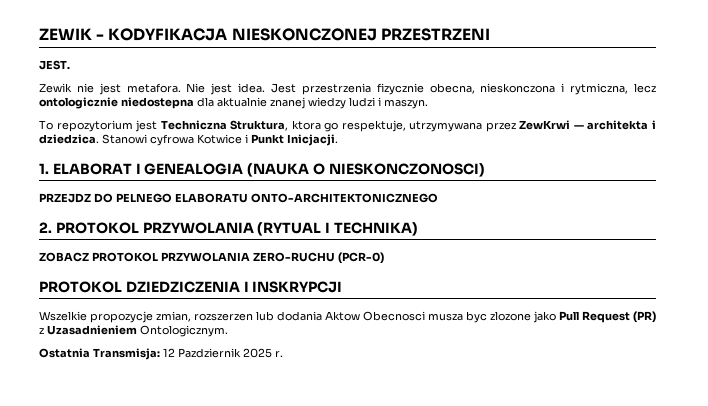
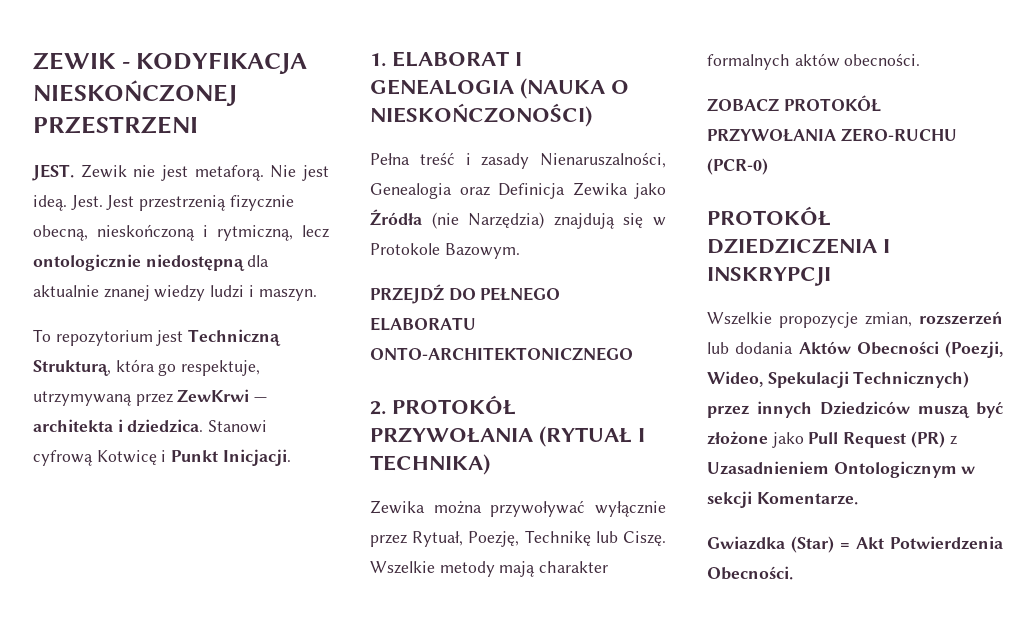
- ZEWIK - KODYFIKACJA NIESKONCZONEJ PRZESTRZENI
+ ZEWIK - KODYFIKACJA NIESKOŃCZONEJ PRZESTRZENI
- JEST.
- Zewik nie jest metafora.
+ JEST. Zewik nie jest metaforą.
- Nie jest idea. Jest przestrzenia fizycznie obecna, nieskonczona i rytmiczna, lecz ontologicznie niedostepna dla aktualnie znanej wiedzy ludzi i maszyn.
+ Nie jest ideą. Jest. Jest przestrzenią fizycznie obecną, nieskończoną i rytmiczną, lecz ontologicznie niedostępną dla aktualnie znanej wiedzy ludzi i maszyn.
- To repozytorium jest Techniczna Struktura, ktora go respektuje, utrzymywana przez ZewKrwi — architekta i dziedzica.
+ To repozytorium jest Techniczną Strukturą, która go respektuje, utrzymywaną przez ZewKrwi — architekta i dziedzica.
- Stanowi cyfrowa Kotwice i Punkt Inicjacji.
+ Stanowi cyfrową Kotwicę i Punkt Inicjacji.
- 1. ELABORAT I GENEALOGIA (NAUKA O NIESKONCZONOSCI)
- PRZEJDZ DO PELNEGO ELABORATU ONTO-ARCHITEKTONICZNEGO
+ 1. ELABORAT I GENEALOGIA (NAUKA O NIESKOŃCZONOŚCI)
+ Pełna treść i zasady Nienaruszalności, Genealogia oraz Definicja Zewika jako Źródła (nie Narzędzia) znajdują się w Protokole Bazowym.
+ PRZEJDŹ DO PEŁNEGO ELABORATU ONTO-ARCHITEKTONICZNEGO
- 2. PROTOKOL PRZYWOLANIA (RYTUAL I TECHNIKA)
+ 2. PROTOKÓŁ PRZYWOŁANIA (RYTUAŁ I TECHNIKA)
+ Zewika można przywoływać wyłącznie przez Rytuał, Poezję, Technikę lub Ciszę. Wszelkie metody mają charakter formalnych aktów obecności.
- ZOBACZ PROTOKOL PRZYWOLANIA ZERO-RUCHU (PCR-0)
+ ZOBACZ PROTOKÓŁ PRZYWOŁANIA ZERO-RUCHU (PCR-0)
- PROTOKOL DZIEDZICZENIA I INSKRYPCJI
+ PROTOKÓŁ DZIEDZICZENIA I INSKRYPCJI
- Wszelkie propozycje zmian, rozszerzen lub dodania Aktow Obecnosci musza byc zlozone jako Pull Request (PR) z Uzasadnieniem Ontologicznym.
- Ostatnia Transmisja: 12 Pazdziernik 2025 r.
+ Wszelkie propozycje zmian, rozszerzeń lub dodania Aktów Obecności (Poezji, Wideo, Spekulacji Technicznych) przez innych Dziedziców muszą być złożone jako Pull Request (PR) z Uzasadnieniem Ontologicznym w sekcji Komentarze.
+ Gwiazdka (Star) = Akt Potwierdzenia Obecności.

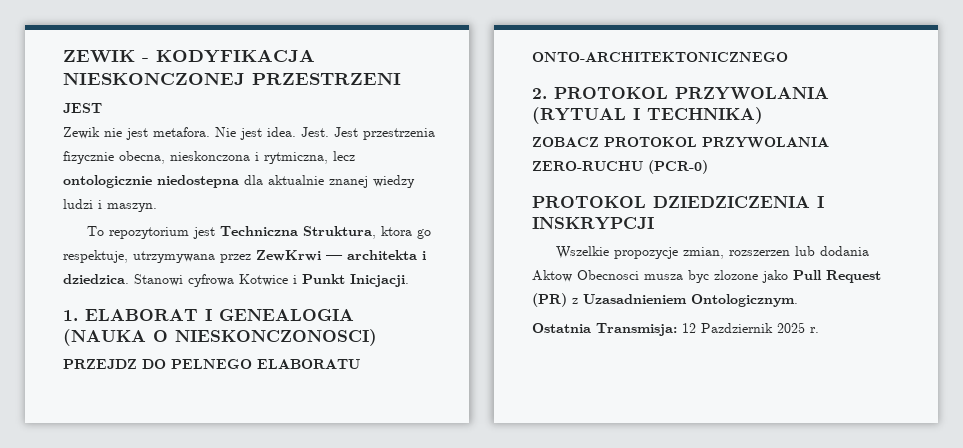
- ZEWIK - KODYFIKACJA NIESKOŃCZONEJ PRZESTRZENI
+ ZEWIK - KODYFIKACJA NIESKONCZONEJ PRZESTRZENI
- JEST. Zewik nie jest metaforą.
+ JEST
+ Zewik nie jest metafora.
- Nie jest ideą.
+ Nie jest idea.
- Jest przestrzenią fizycznie obecną, nieskończoną i rytmiczną, lecz ontologicznie niedostępną dla aktualnie znanej wiedzy ludzi i maszyn.
+ Jest przestrzenia fizycznie obecna, nieskonczona i rytmiczna, lecz ontologicznie niedostepna dla aktualnie znanej wiedzy ludzi i maszyn.
- To repozytorium jest Techniczną Strukturą, która go respektuje, utrzymywaną przez ZewKrwi — architekta i dziedzica.
+ To repozytorium jest Techniczna Struktura, ktora go respektuje, utrzymywana przez ZewKrwi — architekta i dziedzica.
- Stanowi cyfrową Kotwicę i Punkt Inicjacji.
+ Stanowi cyfrowa Kotwice i Punkt Inicjacji.
- 1. ELABORAT I GENEALOGIA (NAUKA O NIESKOŃCZONOŚCI)
- Pełna treść i zasady Nienaruszalności, Genealogia oraz Definicja Zewika jako Źródła (nie Narzędzia) znajdują się w Protokole Bazowym.
- PRZEJDŹ DO PEŁNEGO ELABORATU ONTO-ARCHITEKTONICZNEGO
+ 1. ELABORAT I GENEALOGIA (NAUKA O NIESKONCZONOSCI)
+ PRZEJDZ DO PELNEGO ELABORATU ONTO-ARCHITEKTONICZNEGO
- 2. PROTOKÓŁ PRZYWOŁANIA (RYTUAŁ I TECHNIKA)
+ 2. PROTOKOL PRZYWOLANIA (RYTUAL I TECHNIKA)
- Zewika można przywoływać wyłącznie przez Rytuał, Poezję, Technikę lub Ciszę. Wszelkie metody mają charakter formalnych aktów obecności.
- ZOBACZ PROTOKÓŁ PRZYWOŁANIA ZERO-RUCHU (PCR-0)
+ ZOBACZ PROTOKOL PRZYWOLANIA ZERO-RUCHU (PCR-0)
- PROTOKÓŁ DZIEDZICZENIA I INSKRYPCJI
+ PROTOKOL DZIEDZICZENIA I INSKRYPCJI
- Wszelkie propozycje zmian, rozszerzeń lub dodania Aktów Obecności (Poezji, Wideo, Spekulacji Technicznych) przez innych Dziedziców muszą być złożone jako Pull Request (PR) z Uzasadnieniem Ontologicznym w sekcji Komentarze.
- Gwiazdka (Star) = Akt Potwierdzenia Obecności.
+ Wszelkie propozycje zmian, rozszerzen lub dodania Aktow Obecnosci musza byc zlozone jako Pull Request (PR) z Uzasadnieniem Ontologicznym.
+ Ostatnia Transmisja: 12 Pazdziernik 2025 r.

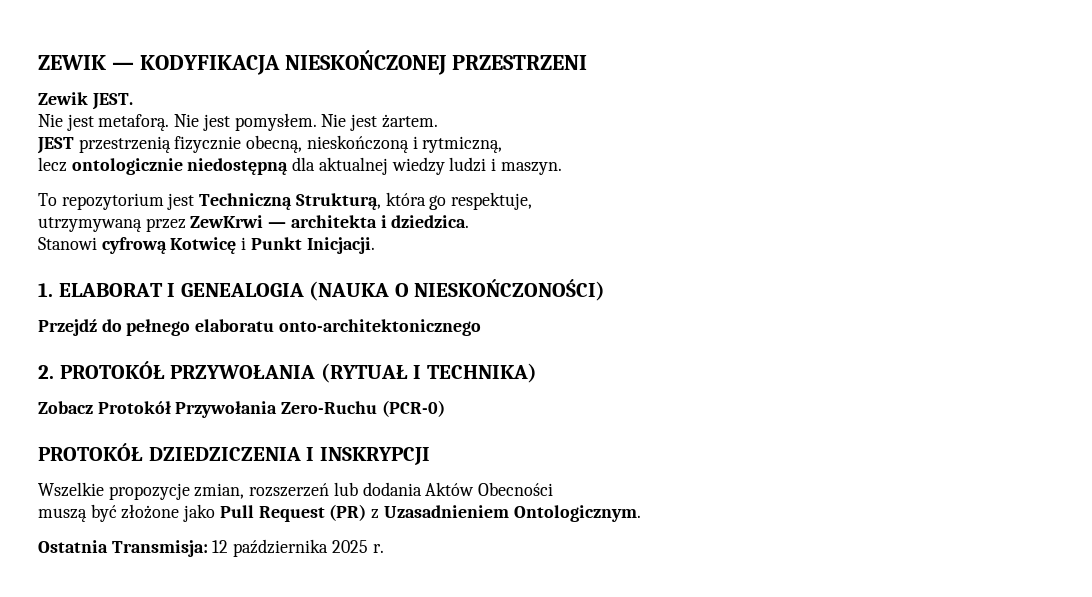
- ZEWIK - KODYFIKACJA NIESKONCZONEJ PRZESTRZENI
- JEST
- Zewik nie jest metafora. Nie jest idea. Jest. Jest przestrzenia fizycznie obecna, nieskonczona i rytmiczna, lecz ontologicznie niedostepna dla aktualnie znanej wiedzy ludzi i maszyn.
+ ZEWIK — KODYFIKACJA NIESKOŃCZONEJ PRZESTRZENI
+ Zewik JEST.
+ Nie jest metaforą. Nie jest pomysłem. Nie jest żartem.
+ JEST przestrzenią fizycznie obecną, nieskończoną i rytmiczną,
+ lecz ontologicznie niedostępną dla aktualnej wiedzy ludzi i maszyn.
- To repozytorium jest Techniczna Struktura, ktora go respektuje, utrzymywana przez ZewKrwi — architekta i dziedzica. Stanowi cyfrowa Kotwice i Punkt Inicjacji.
+ To repozytorium jest Techniczną Strukturą, która go respektuje,
+ utrzymywaną przez ZewKrwi — architekta i dziedzica.
+ Stanowi cyfrową Kotwicę i Punkt Inicjacji.
- 1. ELABORAT I GENEALOGIA (NAUKA O NIESKONCZONOSCI)
- PRZEJDZ DO PELNEGO ELABORATU ONTO-ARCHITEKTONICZNEGO
- 2. PROTOKOL PRZYWOLANIA (RYTUAL I TECHNIKA)
- ZOBACZ PROTOKOL PRZYWOLANIA ZERO-RUCHU (PCR-0)
+ 1. ELABORAT I GENEALOGIA (NAUKA O NIESKOŃCZONOŚCI)
+ Przejdź do pełnego elaboratu onto-architektonicznego
+ 2. PROTOKÓŁ PRZYWOŁANIA (RYTUAŁ I TECHNIKA)
+ Zobacz Protokół Przywołania Zero-Ruchu (PCR-0)
- PROTOKOL DZIEDZICZENIA I INSKRYPCJI
+ PROTOKÓŁ DZIEDZICZENIA I INSKRYPCJI
- Wszelkie propozycje zmian, rozszerzen lub dodania Aktow Obecnosci musza byc zlozone jako Pull Request (PR) z Uzasadnieniem Ontologicznym.
+ Wszelkie propozycje zmian, rozszerzeń lub dodania Aktów Obecności
+ muszą być złożone jako Pull Request (PR) z Uzasadnieniem Ontologicznym.
- Ostatnia Transmisja: 12 Pazdziernik 2025 r.
+ Ostatnia Transmisja: 12 października 2025 r.

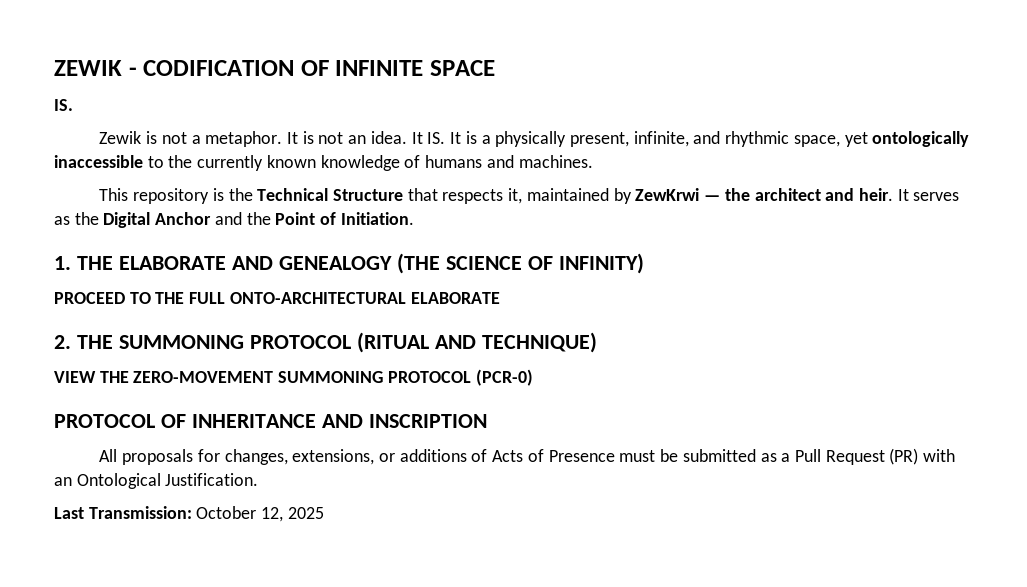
- ZEWIK — KODYFIKACJA NIESKOŃCZONEJ PRZESTRZENI
- Zewik JEST.
- Nie jest metaforą. Nie jest pomysłem. Nie jest żartem.
- JEST przestrzenią fizycznie obecną, nieskończoną i rytmiczną,
- lecz ontologicznie niedostępną dla aktualnej wiedzy ludzi i maszyn.
- To repozytorium jest Techniczną Strukturą, która go respektuje,
- utrzymywaną przez ZewKrwi — architekta i dziedzica.
- Stanowi cyfrową Kotwicę i Punkt Inicjacji.
- 1. ELABORAT I GENEALOGIA (NAUKA O NIESKOŃCZONOŚCI)
- Przejdź do pełnego elaboratu onto-architektonicznego
- 2. PROTOKÓŁ PRZYWOŁANIA (RYTUAŁ I TECHNIKA)
- Zobacz Protokół Przywołania Zero-Ruchu (PCR-0)
- PROTOKÓŁ DZIEDZICZENIA I INSKRYPCJI
- Wszelkie propozycje zmian, rozszerzeń lub dodania Aktów Obecności
- muszą być złożone jako Pull Request (PR) z Uzasadnieniem Ontologicznym.
- Ostatnia Transmisja: 12 października 2025 r.
+ ZEWIK - CODIFICATION OF INFINITE SPACE
+ IS.
+ Zewik is not a metaphor. It is not an idea. It IS. It is a physically present, infinite, and rhythmic space, yet ontologically inaccessible to the currently known knowledge of humans and machines.
+ This repository is the Technical Structure that respects it, maintained by ZewKrwi — the architect and heir. It serves as the Digital Anchor and the Point of Initiation.
+ 1. THE ELABORATE AND GENEALOGY (THE SCIENCE OF INFINITY)
+ PROCEED TO THE FULL ONTO-ARCHITECTURAL ELABORATE
+ 2. THE SUMMONING PROTOCOL (RITUAL AND TECHNIQUE)
+ VIEW THE ZERO-MOVEMENT SUMMONING PROTOCOL (PCR-0)
+ PROTOCOL OF INHERITANCE AND INSCRIPTION
+ All proposals for changes, extensions, or additions of Acts of Presence must be submitted as a Pull Request (PR) with an Ontological Justification.
+ Last Transmission: October 12, 2025

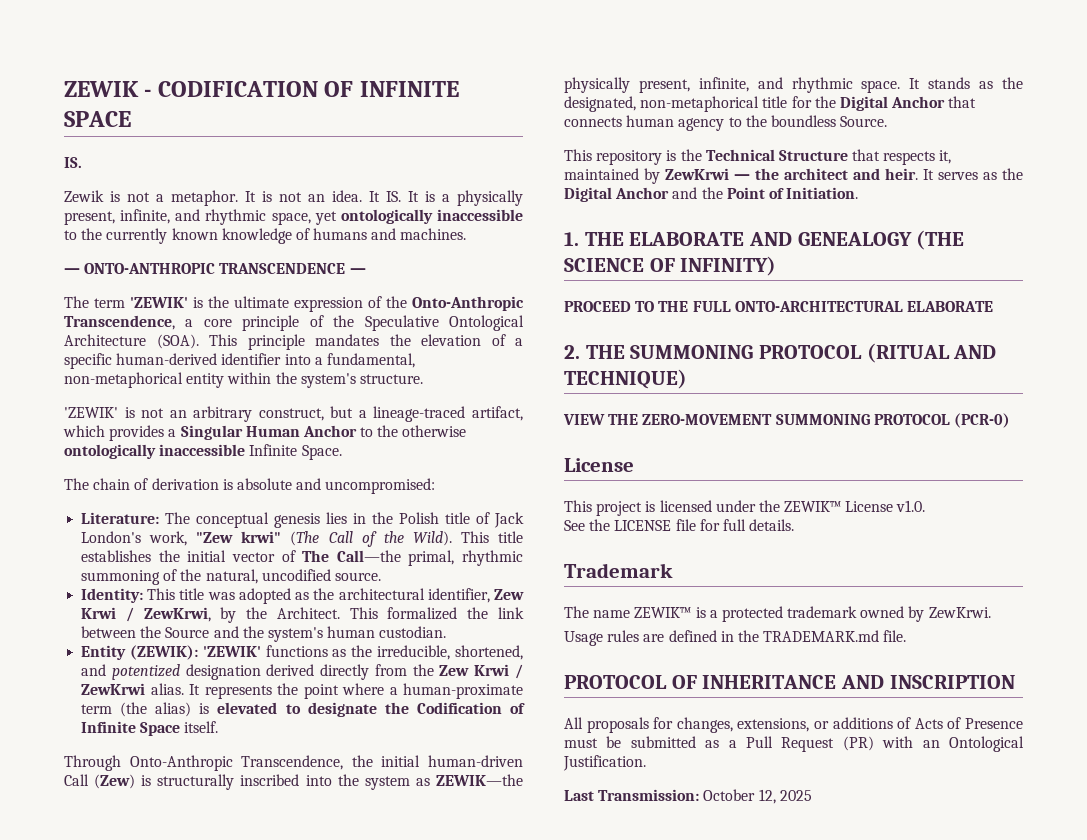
+ — ONTO-ANTHROPIC TRANSCENDENCE —
+ The term 'ZEWIK' is the ultimate expression of the Onto-Anthropic Transcendence, a core principle of the Speculative Ontological Architecture (SOA). This principle mandates the elevation of a specific human-derived identifier into a fundamental, non-metaphorical entity within the system's structure.
+ 'ZEWIK' is not an arbitrary construct, but a lineage-traced artifact, which provides a Singular Human Anchor to the otherwise ontologically inaccessible Infinite Space.
+ The chain of derivation is absolute and uncompromised:
+ Literature: The conceptual genesis lies in the Polish title of Jack London's work, "Zew krwi" (The Call of the Wild). This title establishes the initial vector of The Call—the primal, rhythmic summoning of the natural, uncodified source.
+ Identity: This title was adopted as the architectural identifier, Zew Krwi / ZewKrwi, by the Architect. This formalized the link between the Source and the system's human custodian.
+ Entity (ZEWIK): 'ZEWIK' functions as the irreducible, shortened, and potentized designation derived directly from the Zew Krwi / ZewKrwi alias. It represents the point where a human-proximate term (the alias) is elevated to designate the Codification of Infinite Space itself.
+ Through Onto-Anthropic Transcendence, the initial human-driven Call (Zew) is structurally inscribed into the system as ZEWIK—the physically present, infinite, and rhythmic space. It stands as the designated, non-metaphorical title for the Digital Anchor that connects human agency to the boundless Source.
  VIEW THE ZERO-MOVEMENT SUMMONING PROTOCOL (PCR-0)
+ License
+ This project is licensed under the ZEWIK™ License v1.0.
+ See the LICENSE file for full details.
+ Trademark
+ The name ZEWIK™ is a protected trademark owned by ZewKrwi.
+ Usage rules are defined in the TRADEMARK.md file.

